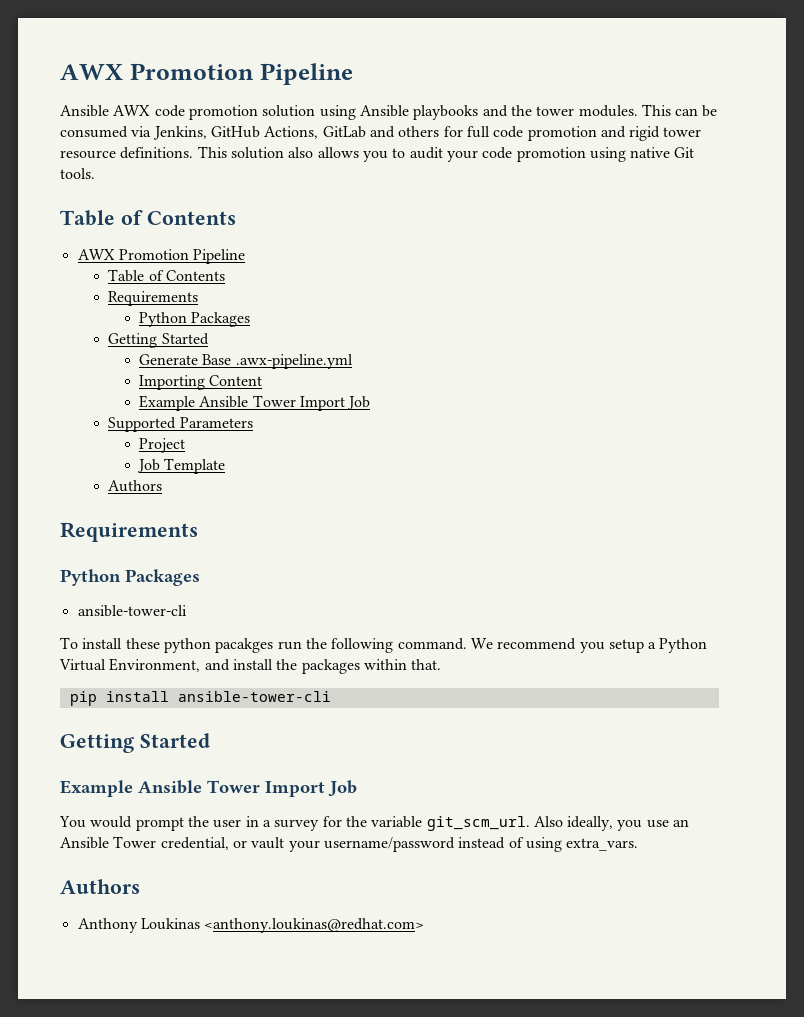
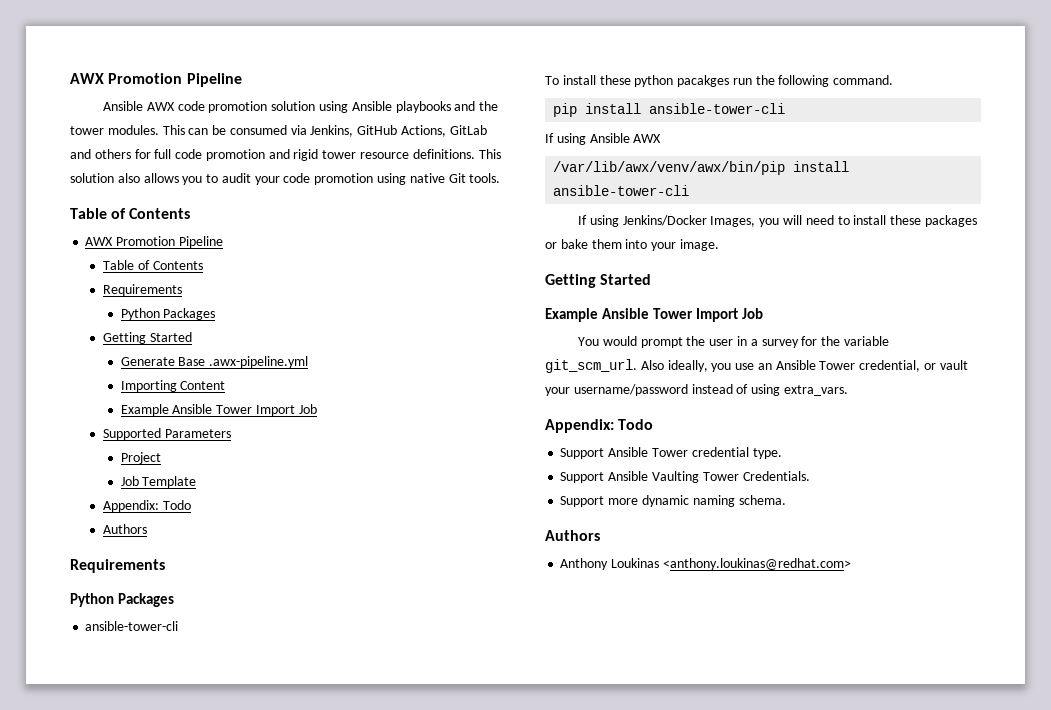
  Job Template
+ Appendix: Todo
- To install these python pacakges run the following command. We recommend you setup a Python Virtual Environment, and install the packages within that.
+ To install these python pacakges run the following command.
  pip install ansible-tower-cli
+ If using Ansible AWX
+ /var/lib/awx/venv/awx/bin/pip install ansible-tower-cli
+ If using Jenkins/Docker Images, you will need to install these packages or bake them into your image.
  Also ideally, you use an Ansible Tower credential, or vault your username/password instead of using extra_vars.
+ Appendix: Todo
+ Support Ansible Tower credential type.
+ Support Ansible Vaulting Tower Credentials.
+ Support more dynamic naming schema.

